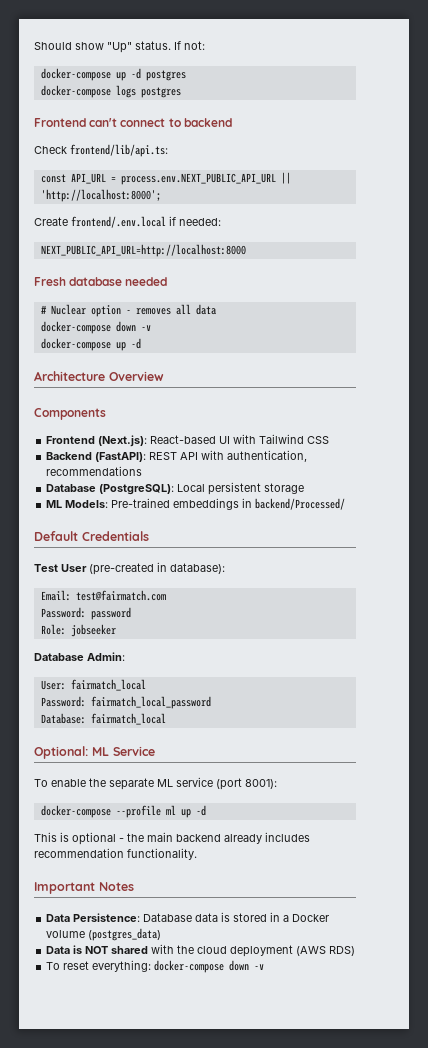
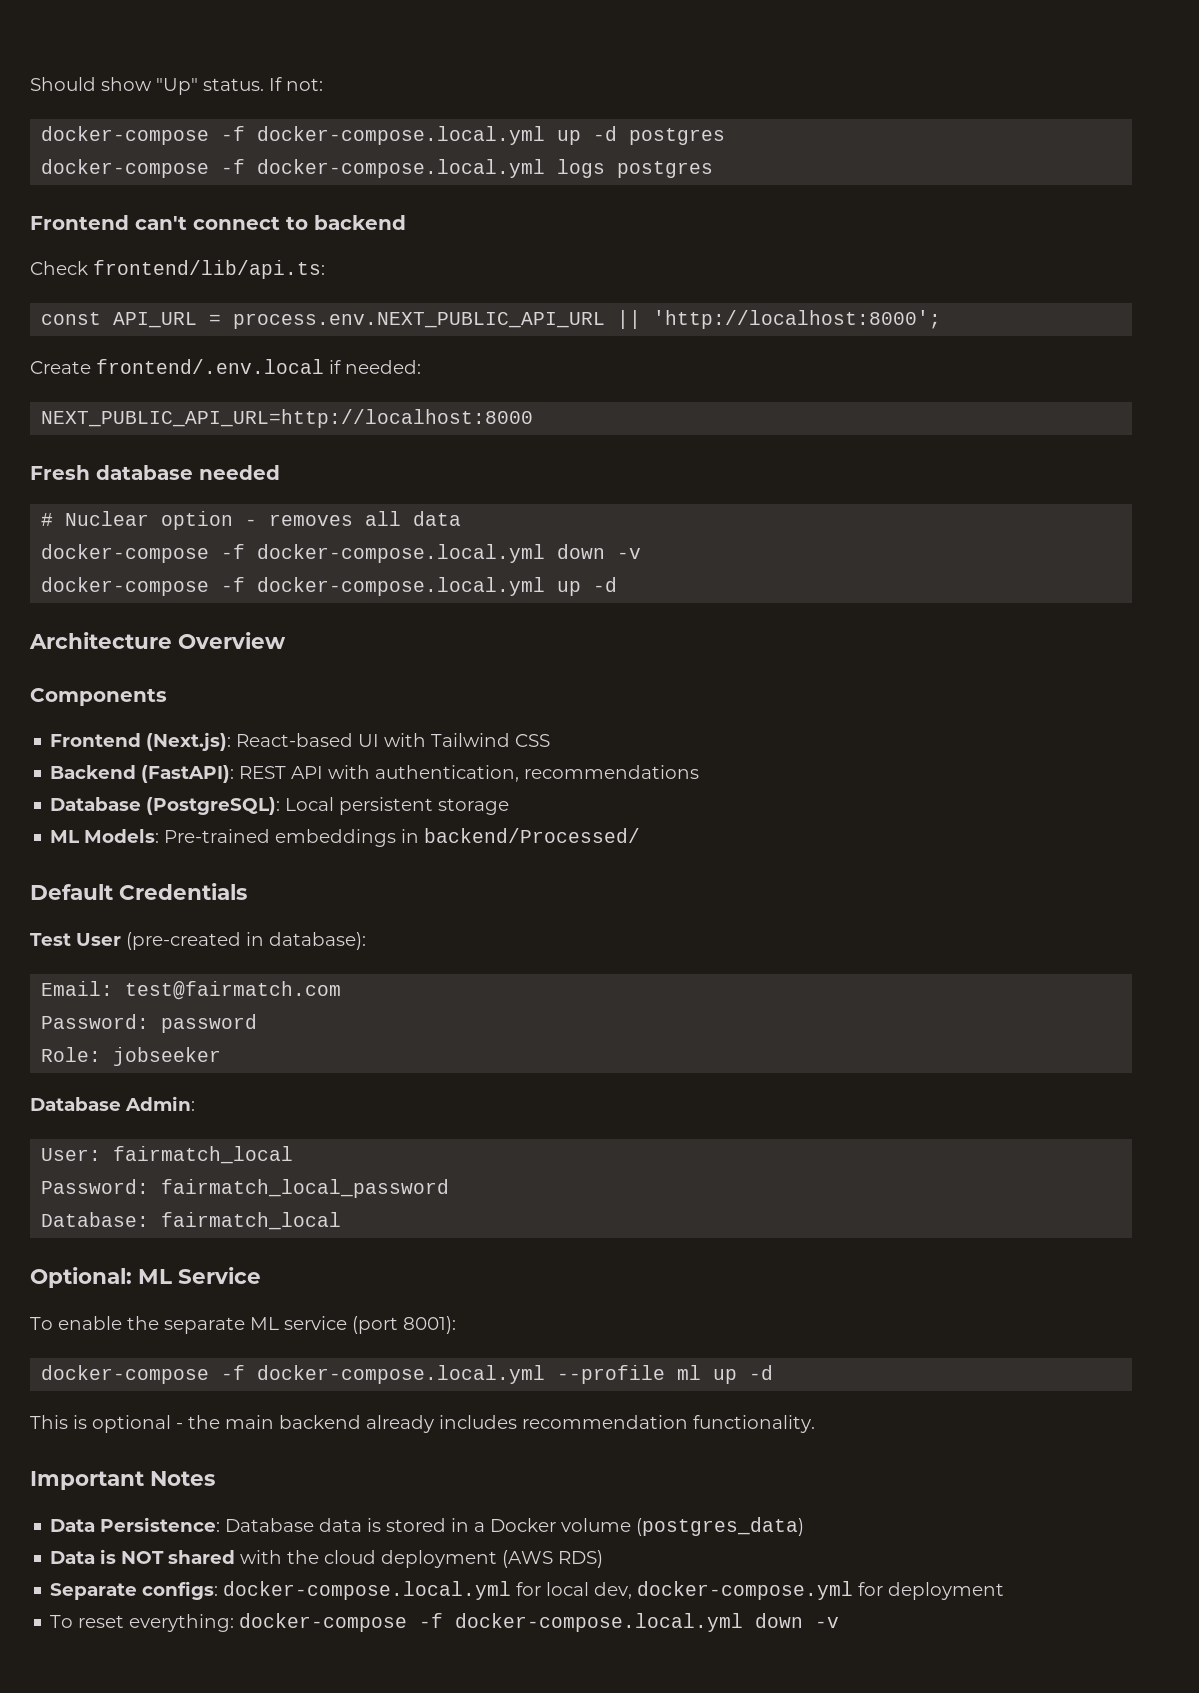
- docker-compose up -d postgres
+ docker-compose -f docker-compose.local.yml up -d postgres
- docker-compose logs postgres
+ docker-compose -f docker-compose.local.yml logs postgres
  # Nuclear option - removes all data
- docker-compose down -v
- docker-compose up -d
+ docker-compose -f docker-compose.local.yml down -v
+ docker-compose -f docker-compose.local.yml up -d
- docker-compose --profile ml up -d
+ docker-compose -f docker-compose.local.yml --profile ml up -d
+ Separate configs: docker-compose.local.yml for local dev, docker-compose.yml for deployment
- To reset everything: docker-compose down -v
+ To reset everything: docker-compose -f docker-compose.local.yml down -v

